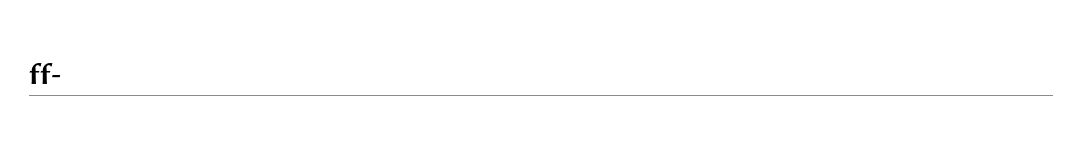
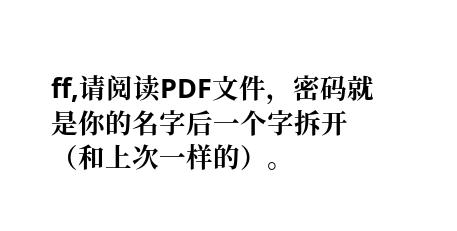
- ff-
+ ff,请阅读PDF文件，密码就是你的名字后一个字拆开（和上次一样的）。

